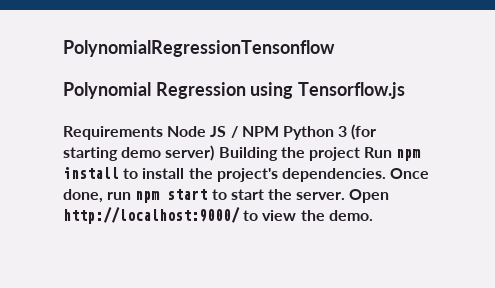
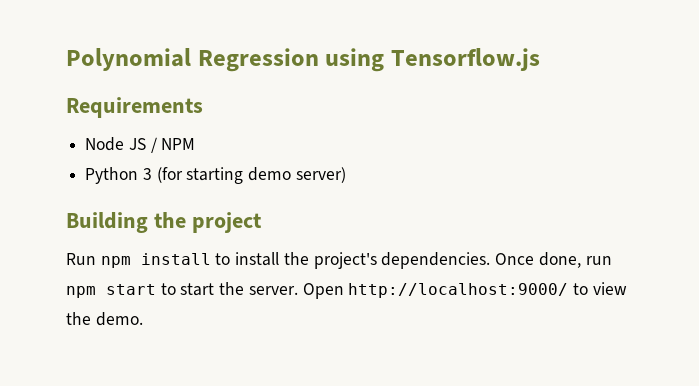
- PolynomialRegressionTensonflow
- Requirements Node JS / NPM Python 3 (for starting demo server) Building the project Run npm install to install the project's dependencies.
+ Requirements
+ Node JS / NPM
+ Python 3 (for starting demo server)
+ Building the project
+ Run npm install to install the project's dependencies.

